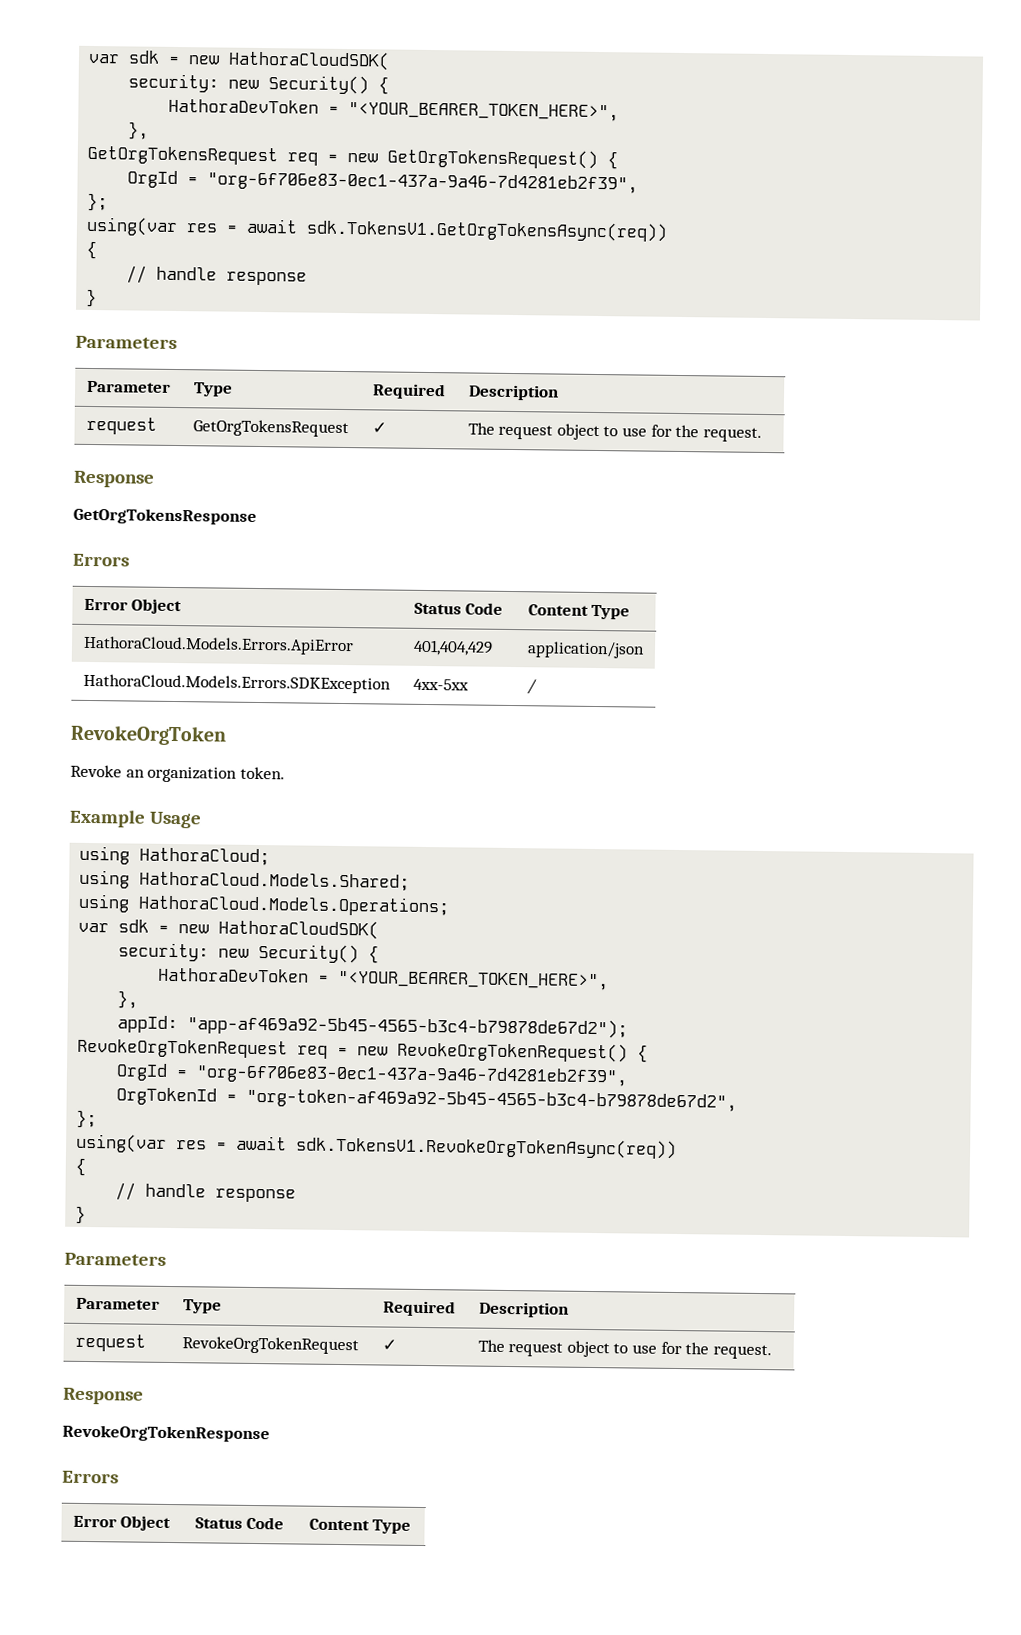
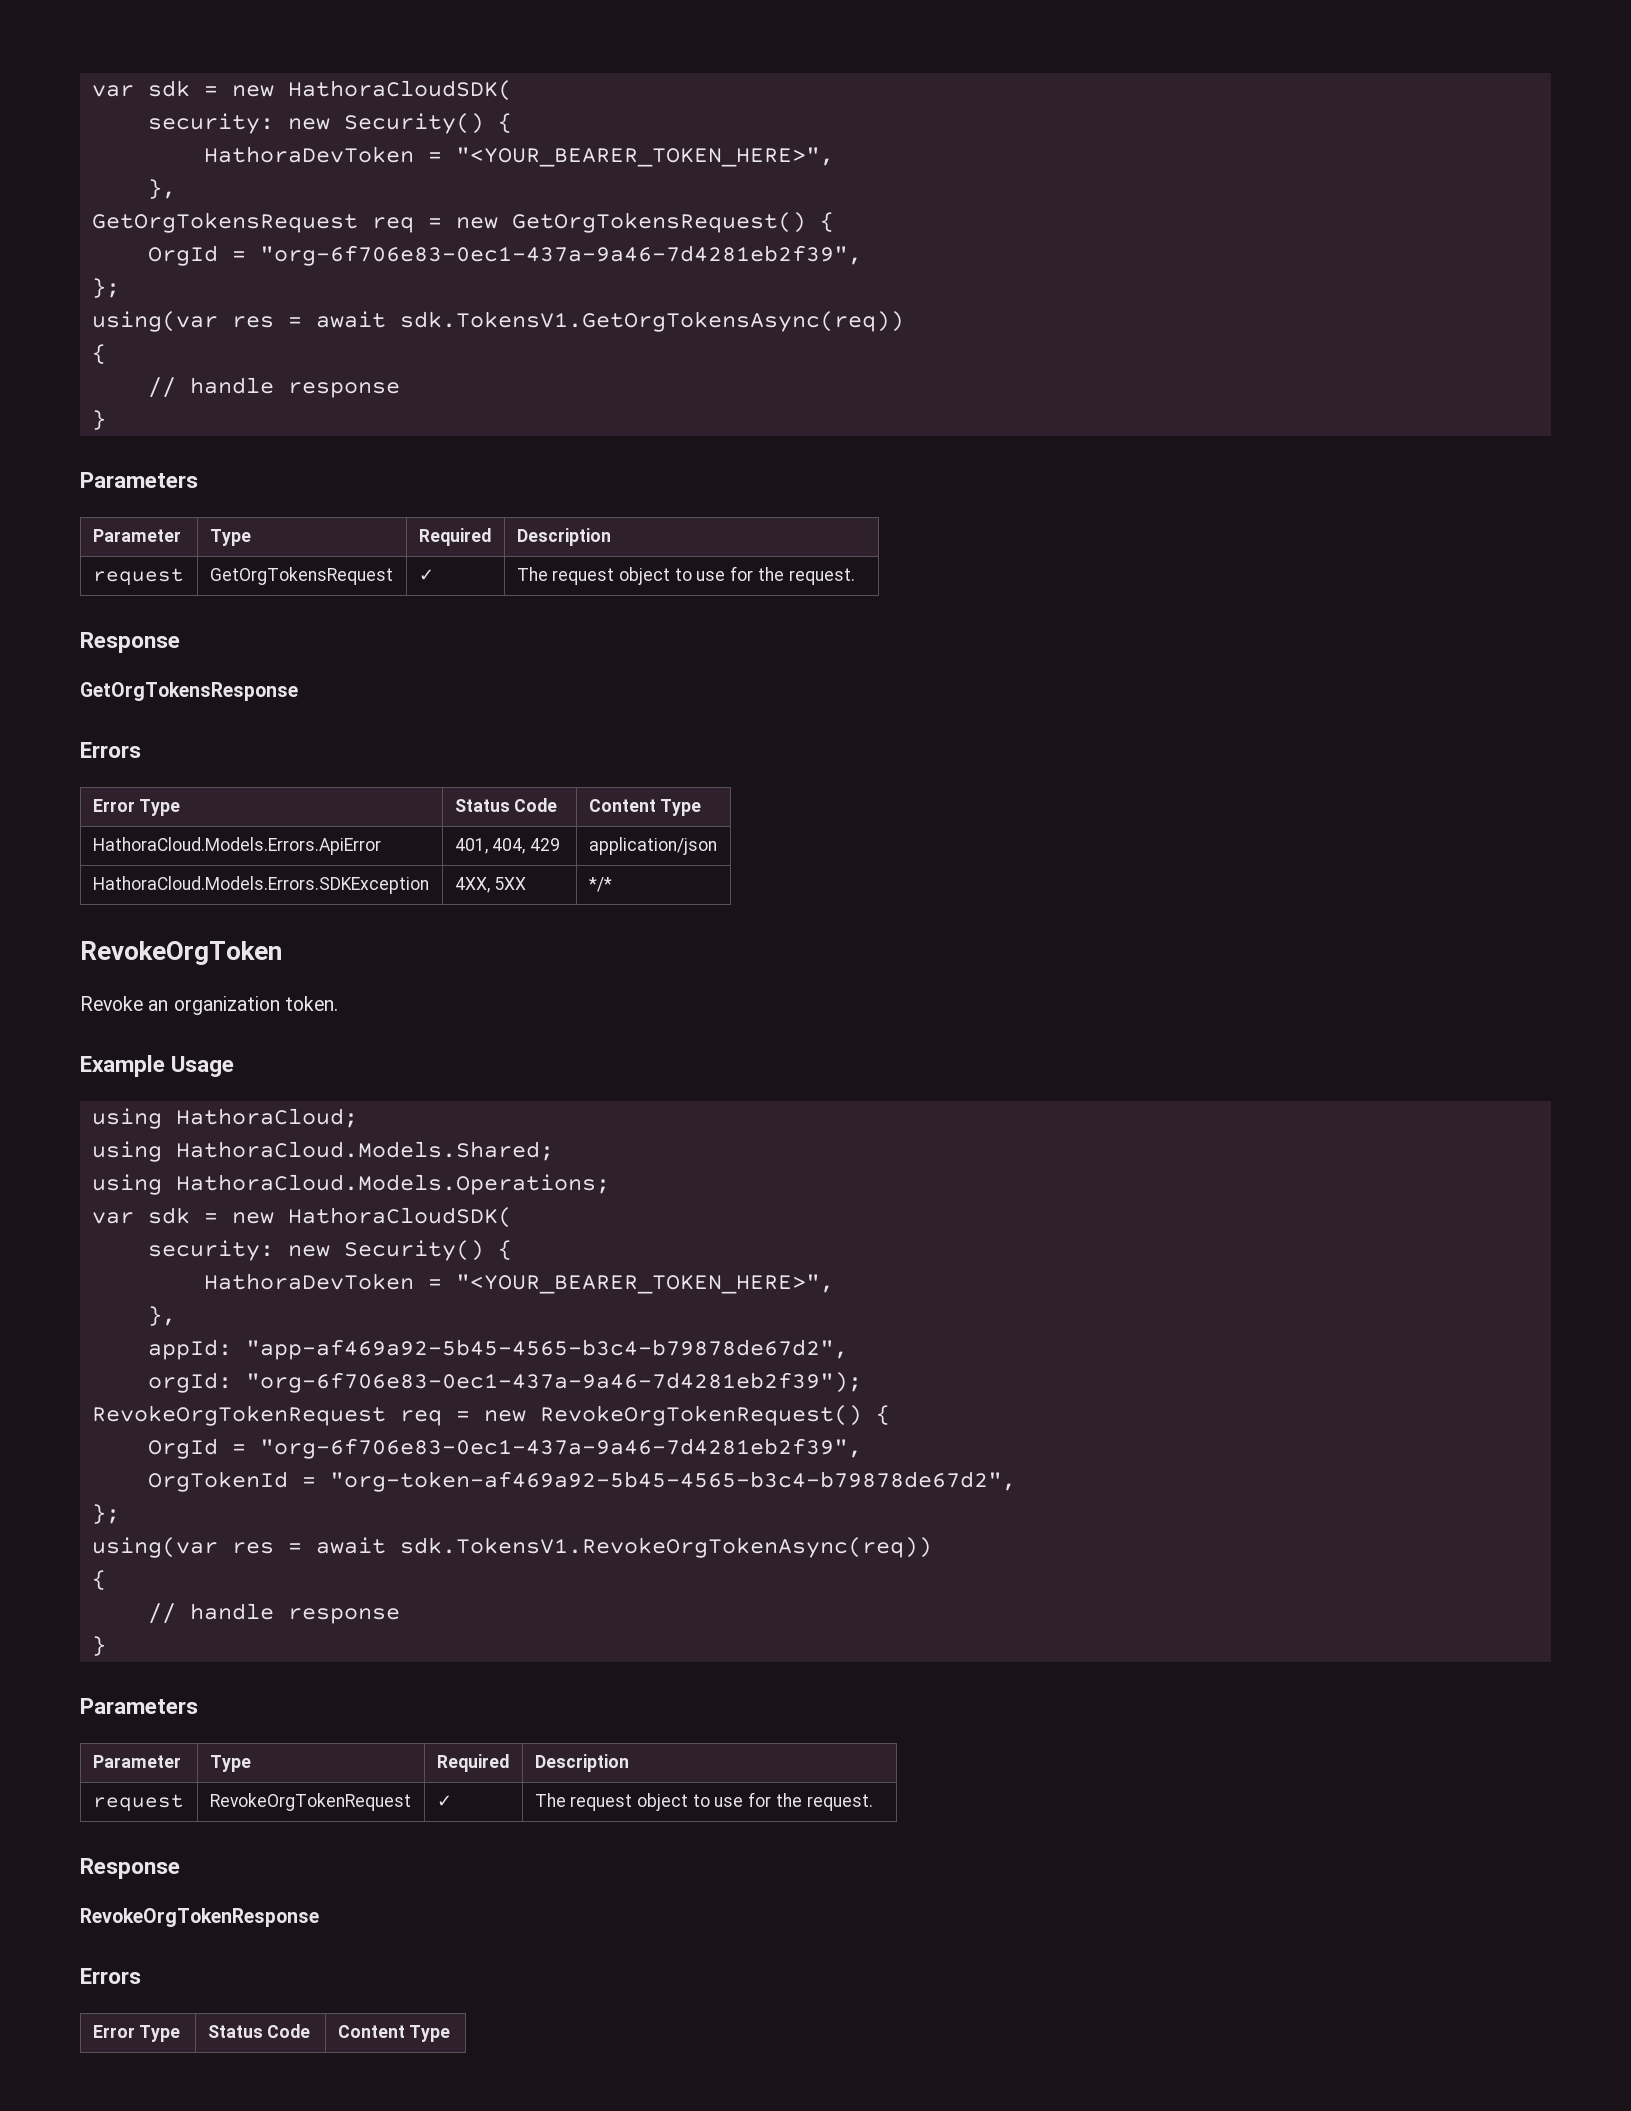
  GetOrgTokensResponse
  Errors
- Error Object | Status Code | Content Type
+ Error Type | Status Code | Content Type
- HathoraCloud.Models.Errors.ApiError | 401,404,429 | application/json
+ HathoraCloud.Models.Errors.ApiError | 401, 404, 429 | application/json
- HathoraCloud.Models.Errors.SDKException | 4xx-5xx | /
+ HathoraCloud.Models.Errors.SDKException | 4XX, 5XX | */*
- appId: "app-af469a92-5b45-4565-b3c4-b79878de67d2");
+ appId: "app-af469a92-5b45-4565-b3c4-b79878de67d2",
+ orgId: "org-6f706e83-0ec1-437a-9a46-7d4281eb2f39");
  RevokeOrgTokenResponse
  Errors
- Error Object | Status Code | Content Type
+ Error Type | Status Code | Content Type

